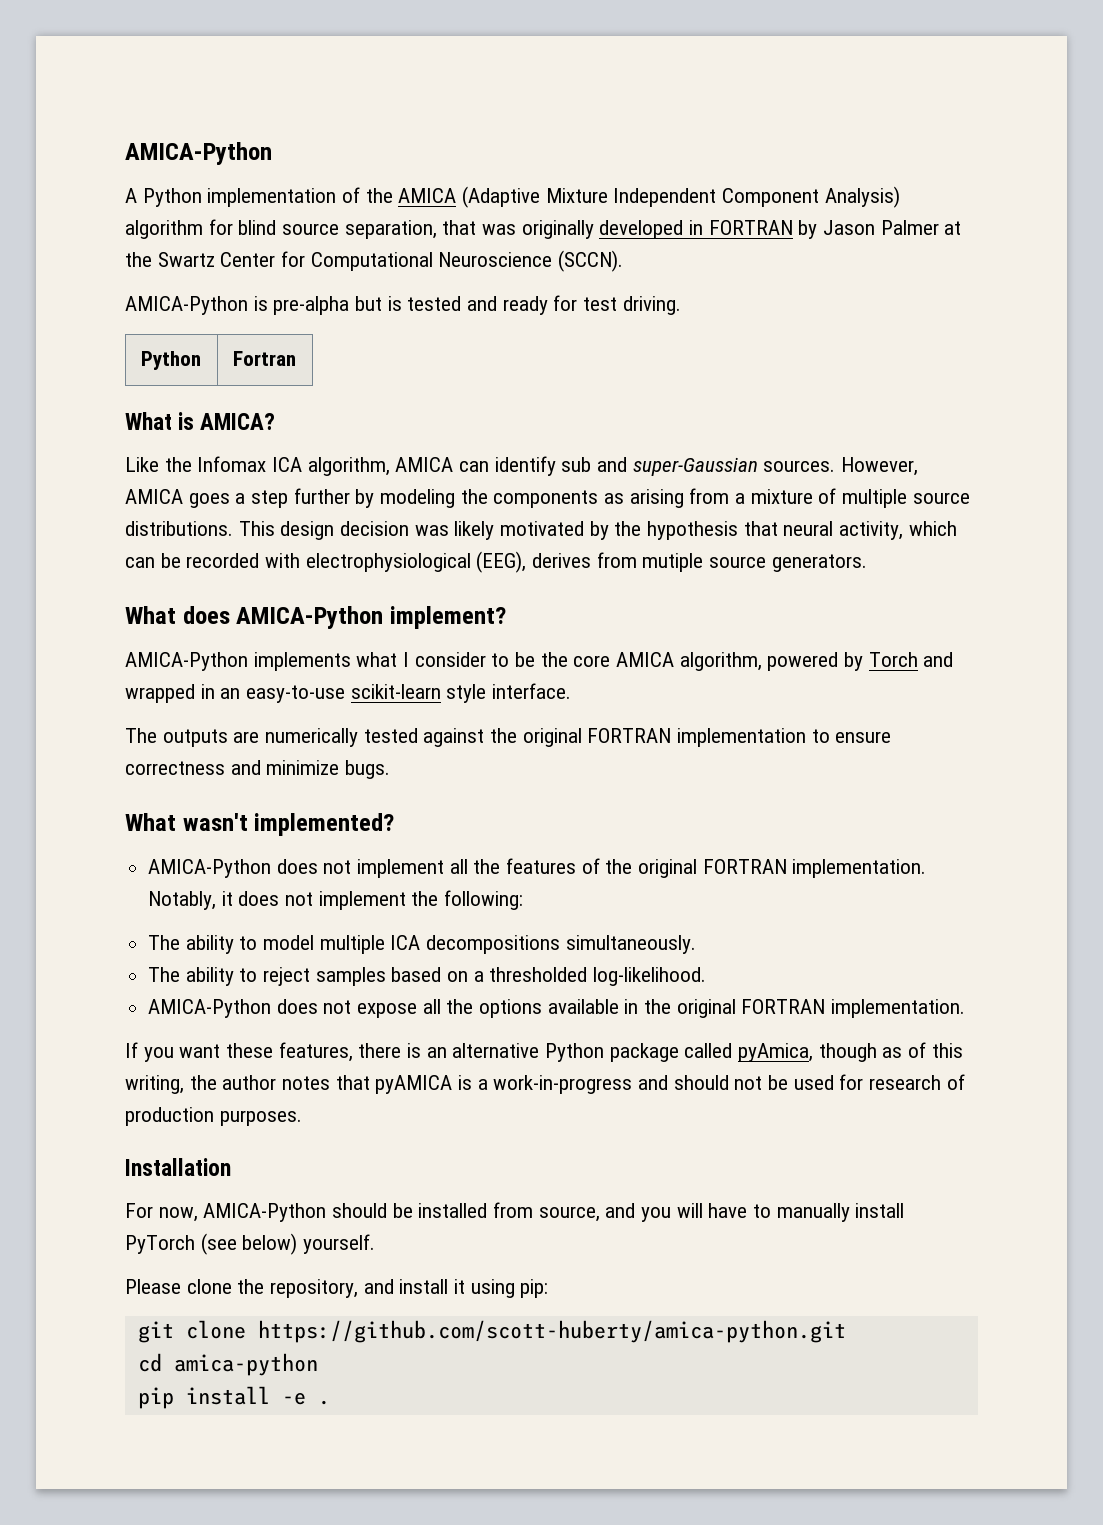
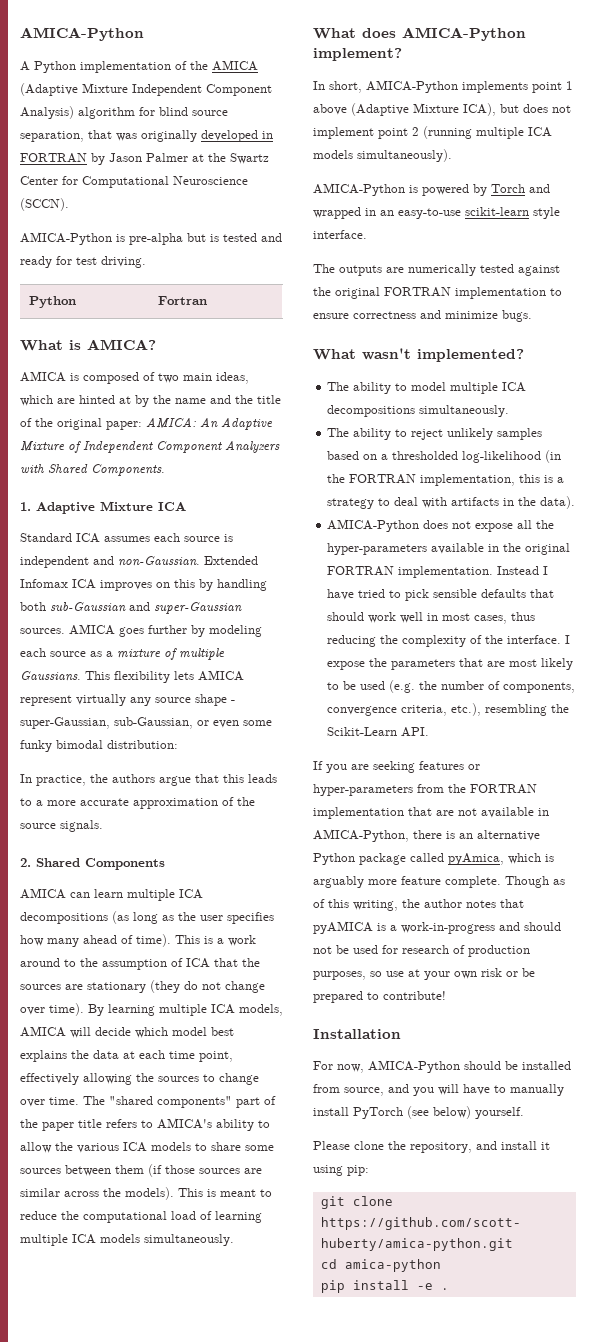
- Like the Infomax ICA algorithm, AMICA can identify sub and super-Gaussian sources.
+ AMICA is composed of two main ideas, which are hinted at by the name and the title of the original paper: AMICA: An Adaptive Mixture of Independent Component Analyzers with Shared Components.
+ 1. Adaptive Mixture ICA
+ Standard ICA assumes each source is independent and non-Gaussian. Extended Infomax ICA improves on this by handling both sub-Gaussian and super-Gaussian sources.
- However, AMICA goes a step further by modeling the components as arising from a mixture of multiple source distributions. This design decision was likely motivated by the hypothesis that neural activity, which can be recorded with electrophysiological (EEG), derives from mutiple source generators.
+ AMICA goes further by modeling each source as a mixture of multiple Gaussians. This flexibility lets AMICA represent virtually any source shape - super-Gaussian, sub-Gaussian, or even some funky bimodal distribution:
+ In practice, the authors argue that this leads to a more accurate approximation of the source signals.
+ 2. Shared Components
+ AMICA can learn multiple ICA decompositions (as long as the user specifies how many ahead of time). This is a work around to the assumption of ICA that the sources are stationary (they do not change over time). By learning multiple ICA models, AMICA will decide which model best explains the data at each time point, effectively allowing the sources to change over time. The "shared components" part of the paper title refers to AMICA's ability to allow the various ICA models to share some sources between them (if those sources are similar across the models). This is meant to reduce the computational load of learning multiple ICA models simultaneously.
  What does AMICA-Python implement?
- AMICA-Python implements what I consider to be the core AMICA algorithm, powered by Torch and wrapped in an easy-to-use scikit-learn style interface.
+ In short, AMICA-Python implements point 1 above (Adaptive Mixture ICA), but does not implement point 2 (running multiple ICA models simultaneously).
+ AMICA-Python is powered by Torch and wrapped in an easy-to-use scikit-learn style interface.
- AMICA-Python does not implement all the features of the original FORTRAN implementation. Notably, it does not implement the following:
- The ability to reject samples based on a thresholded log-likelihood.
+ The ability to reject unlikely samples based on a thresholded log-likelihood (in the FORTRAN implementation, this is a strategy to deal with artifacts in the data).
- AMICA-Python does not expose all the options available in the original FORTRAN implementation.
- If you want these features, there is an alternative Python package called pyAmica, though as of this writing, the author notes that pyAMICA is a work-in-progress and should not be used for research of production purposes.
+ AMICA-Python does not expose all the hyper-parameters available in the original FORTRAN implementation. Instead I have tried to pick sensible defaults that should work well in most cases, thus reducing the complexity of the interface. I expose the parameters that are most likely to be used (e.g. the number of components, convergence criteria, etc.), resembling the Scikit-Learn API.
+ If you are seeking features or hyper-parameters from the FORTRAN implementation that are not available in AMICA-Python, there is an alternative Python package called pyAmica, which is arguably more feature complete. Though as of this writing, the author notes that pyAMICA is a work-in-progress and should not be used for research of production purposes, so use at your own risk or be prepared to contribute!

